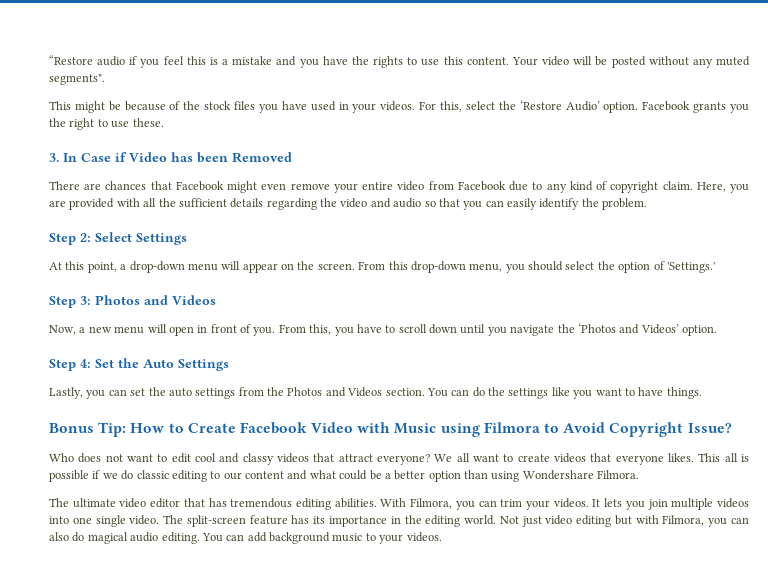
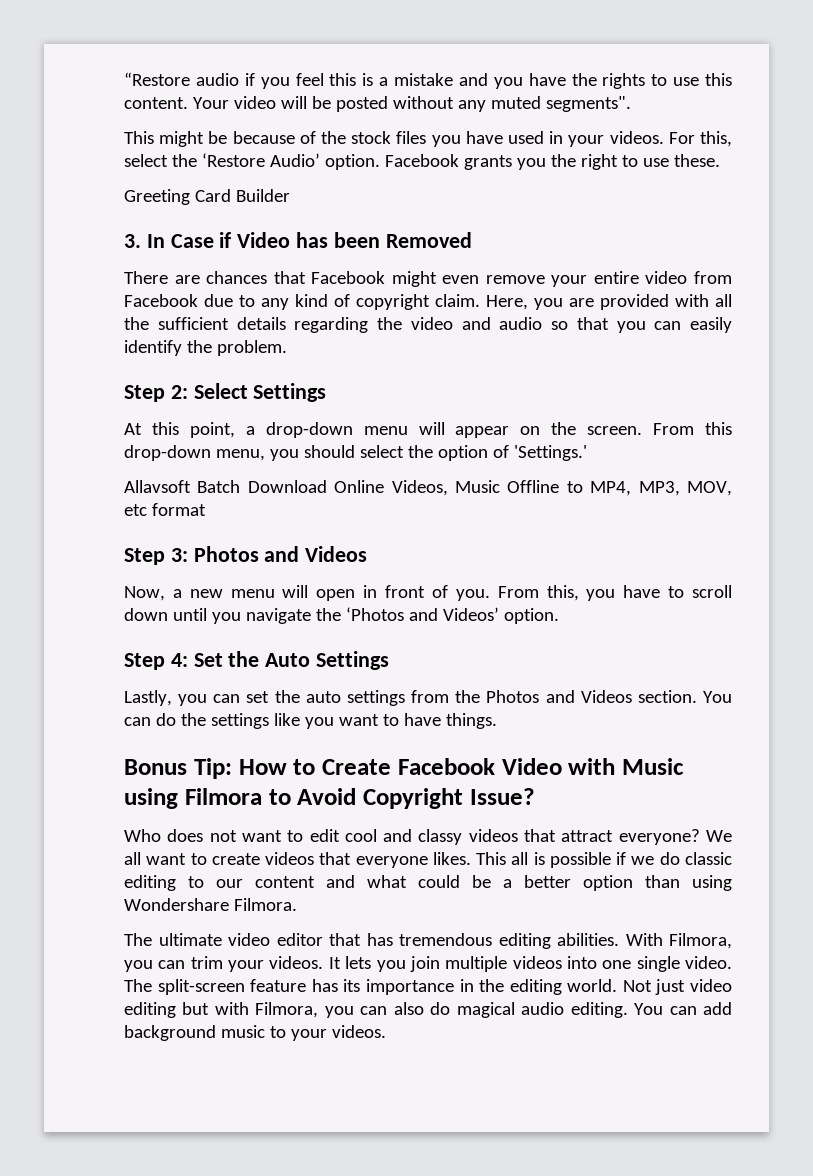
+ Greeting Card Builder
+ Allavsoft Batch Download Online Videos, Music Offline to MP4, MP3, MOV, etc format

